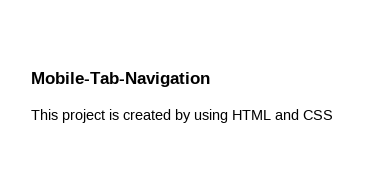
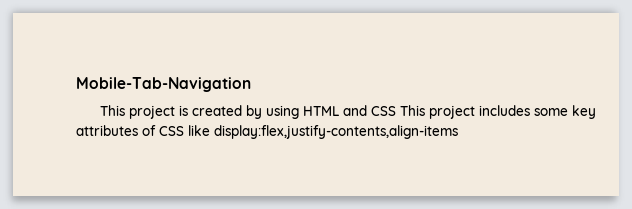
- This project is created by using HTML and CSS
+ This project is created by using HTML and CSS This project includes some key attributes of CSS like display:flex,justify-contents,align-items

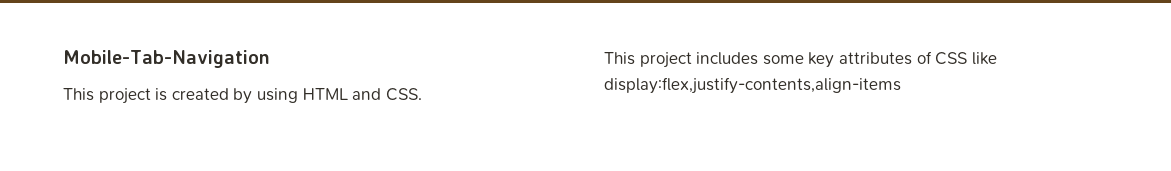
- This project is created by using HTML and CSS This project includes some key attributes of CSS like display:flex,justify-contents,align-items
+ This project is created by using HTML and CSS.
+ This project includes some key attributes of CSS like display:flex,justify-contents,align-items

